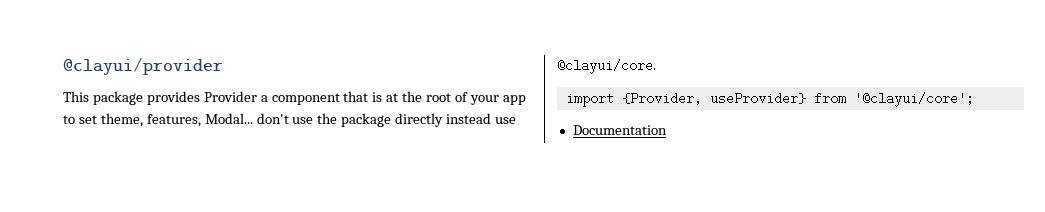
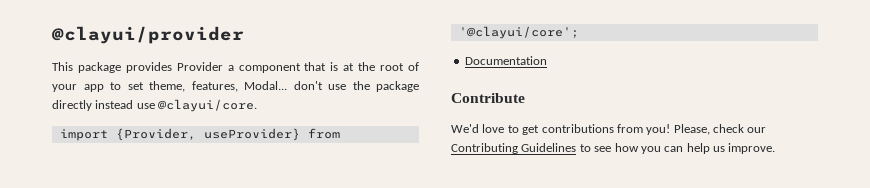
+ Contribute
+ We'd love to get contributions from you! Please, check our Contributing Guidelines to see how you can help us improve.

